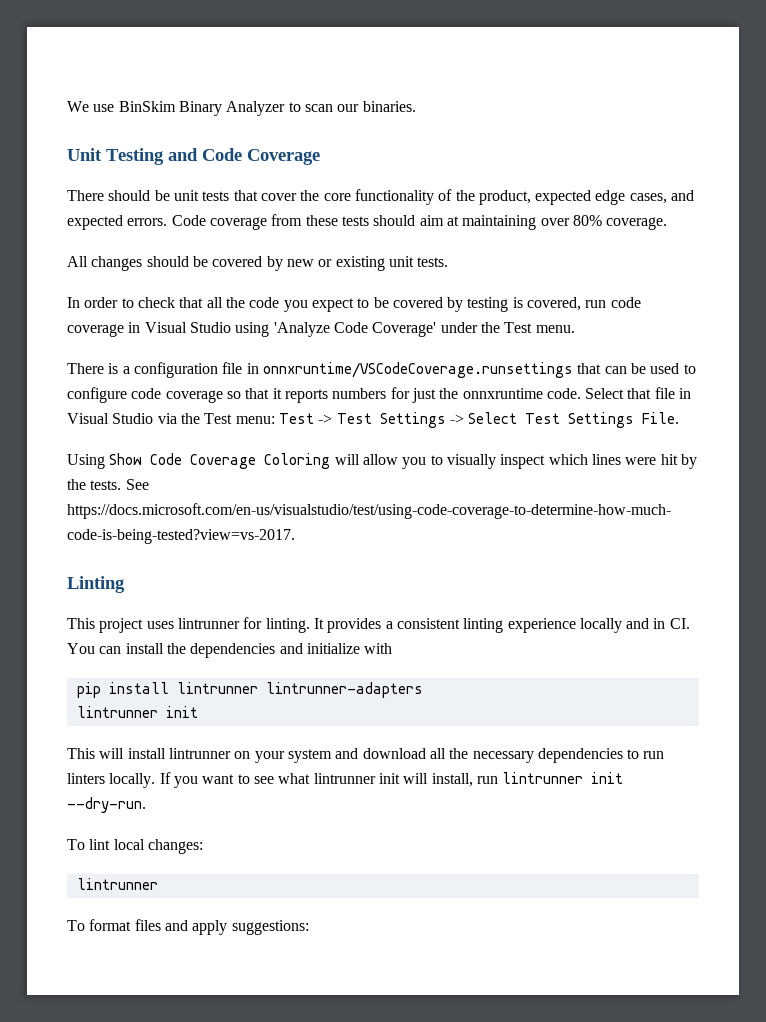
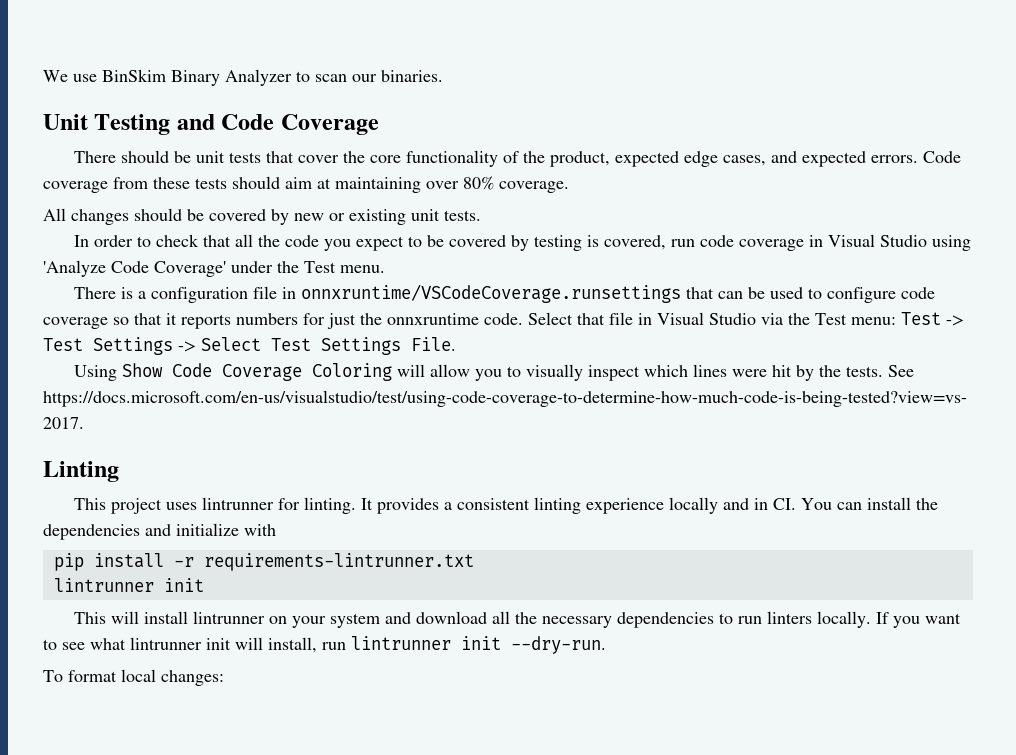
- pip install lintrunner lintrunner-adapters
+ pip install -r requirements-lintrunner.txt
- To lint local changes:
- lintrunner
- To format files and apply suggestions:
+ To format local changes:

